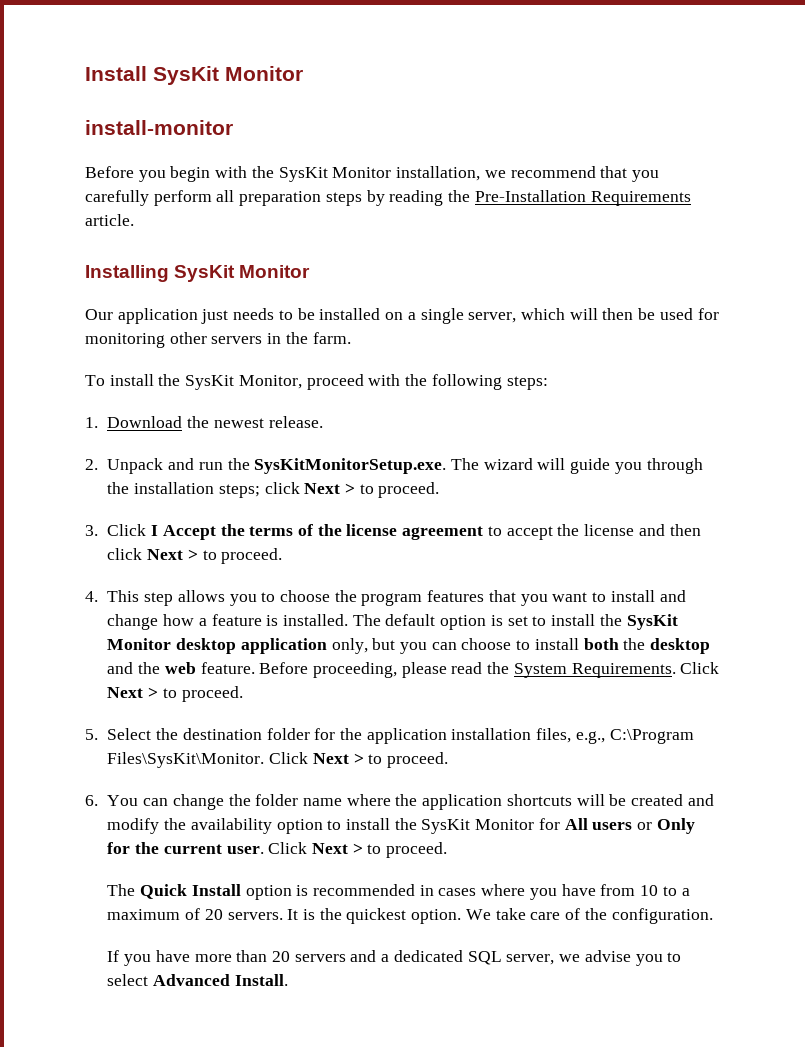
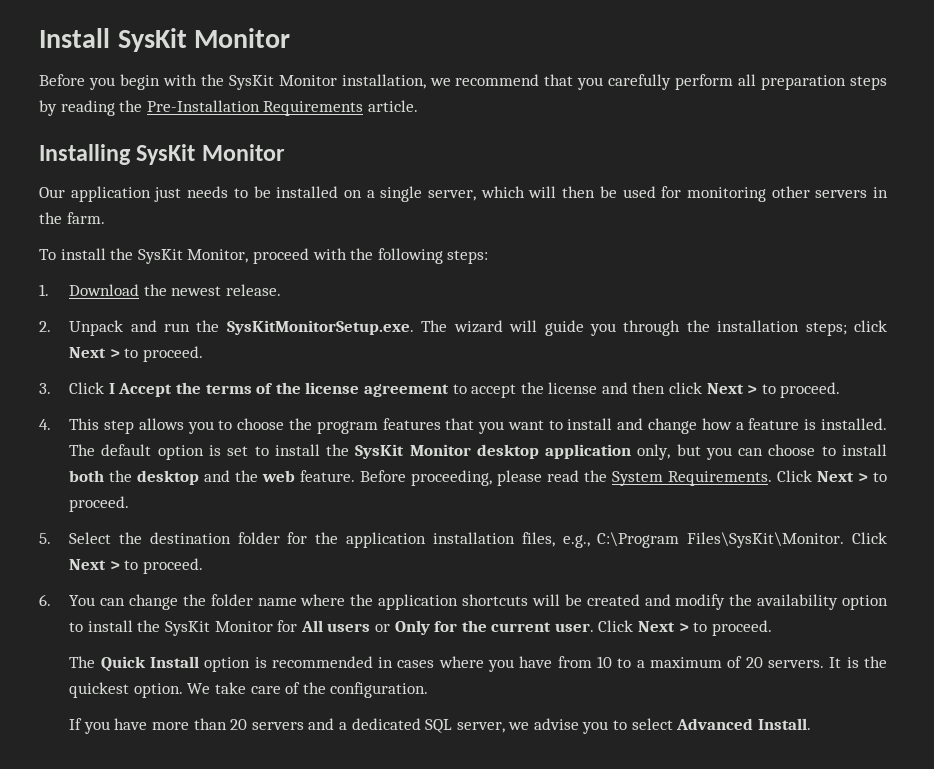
- install-monitor

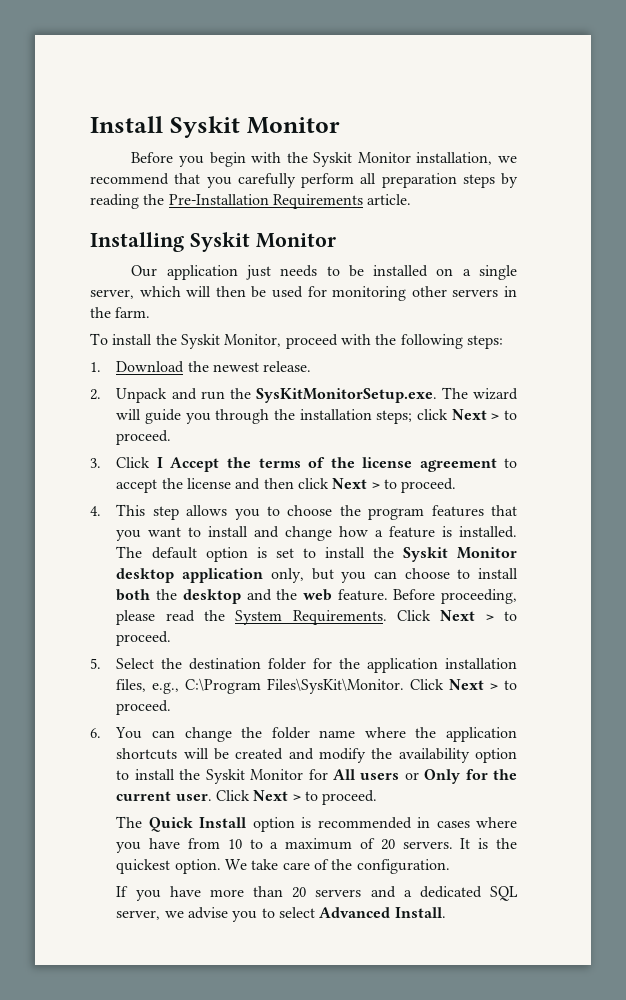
- Install SysKit Monitor
+ Install Syskit Monitor
- Before you begin with the SysKit Monitor installation, we recommend that you carefully perform all preparation steps by reading the Pre-Installation Requirements article.
+ Before you begin with the Syskit Monitor installation, we recommend that you carefully perform all preparation steps by reading the Pre-Installation Requirements article.
- Installing SysKit Monitor
+ Installing Syskit Monitor
- To install the SysKit Monitor, proceed with the following steps:
+ To install the Syskit Monitor, proceed with the following steps:
- The default option is set to install the SysKit Monitor desktop application only, but you can choose to install both the desktop and the web feature.
+ The default option is set to install the Syskit Monitor desktop application only, but you can choose to install both the desktop and the web feature.
- 6. You can change the folder name where the application shortcuts will be created and modify the availability option to install the SysKit Monitor for All users or Only for the current user.
+ 6. You can change the folder name where the application shortcuts will be created and modify the availability option to install the Syskit Monitor for All users or Only for the current user.

